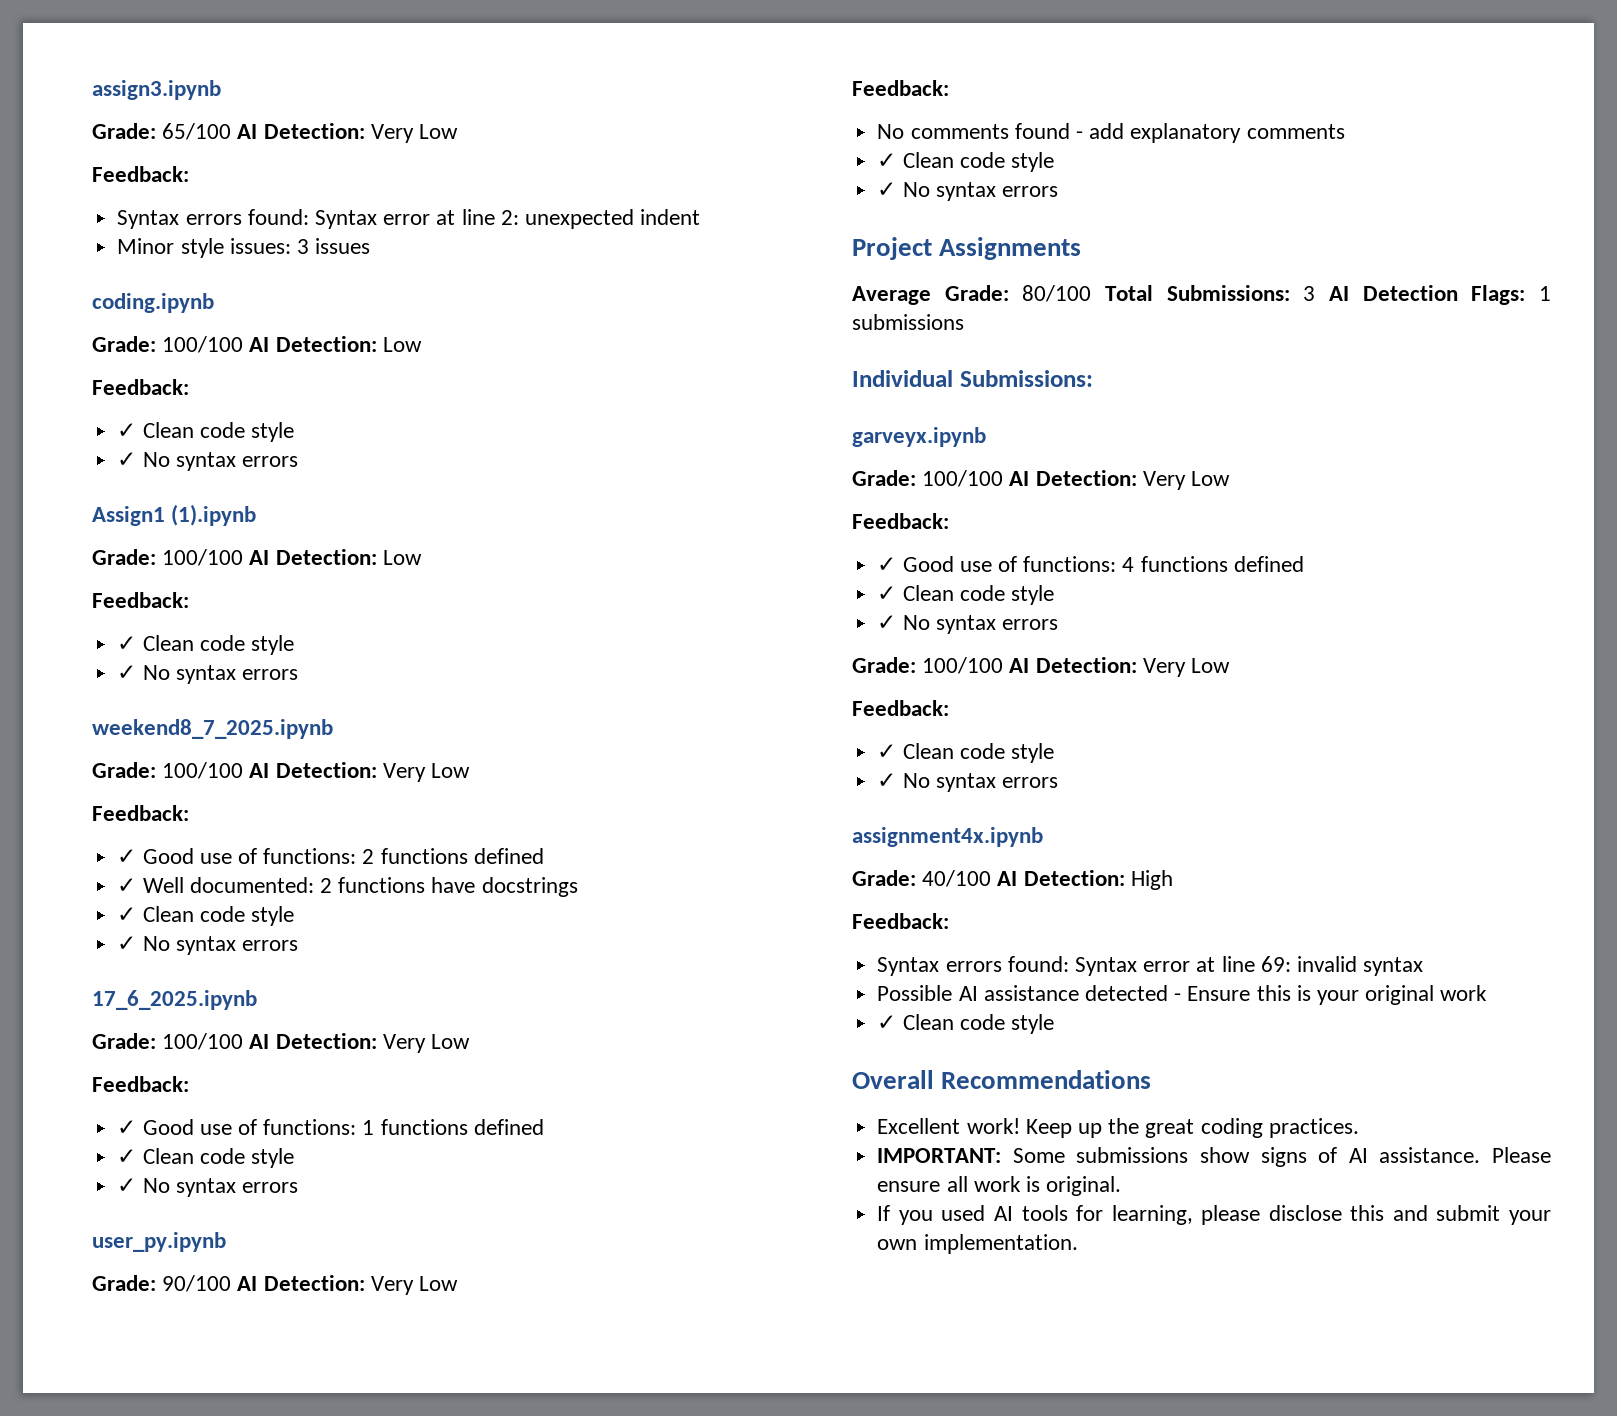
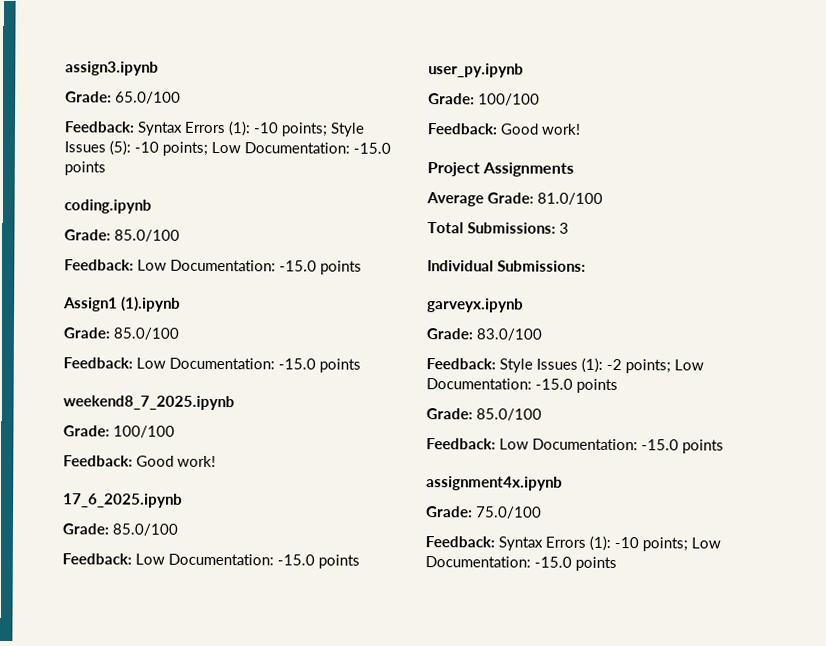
- Grade: 65/100 AI Detection: Very Low
- Feedback:
- Syntax errors found: Syntax error at line 2: unexpected indent
- Minor style issues: 3 issues
+ Grade: 65.0/100
+ Feedback: Syntax Errors (1): -10 points; Style Issues (5): -10 points; Low Documentation: -15.0 points
  coding.ipynb
- Grade: 100/100 AI Detection: Low
- Feedback:
- ✓ Clean code style
- ✓ No syntax errors
+ Grade: 85.0/100
+ Feedback: Low Documentation: -15.0 points
  Assign1 (1).ipynb
- Grade: 100/100 AI Detection: Low
- Feedback:
- ✓ Clean code style
- ✓ No syntax errors
+ Grade: 85.0/100
+ Feedback: Low Documentation: -15.0 points
  weekend8_7_2025.ipynb
- Grade: 100/100 AI Detection: Very Low
- Feedback:
- ✓ Good use of functions: 2 functions defined
- ✓ Well documented: 2 functions have docstrings
- ✓ Clean code style
- ✓ No syntax errors
+ Grade: 100/100
+ Feedback: Good work!
  17_6_2025.ipynb
- Grade: 100/100 AI Detection: Very Low
- Feedback:
- ✓ Good use of functions: 1 functions defined
- ✓ Clean code style
- ✓ No syntax errors
+ Grade: 85.0/100
+ Feedback: Low Documentation: -15.0 points
  user_py.ipynb
- Grade: 90/100 AI Detection: Very Low
- Feedback:
- No comments found - add explanatory comments
- ✓ Clean code style
- ✓ No syntax errors
+ Grade: 100/100
+ Feedback: Good work!
- Average Grade: 80/100 Total Submissions: 3 AI Detection Flags: 1 submissions
+ Average Grade: 81.0/100
+ Total Submissions: 3
  garveyx.ipynb
- Grade: 100/100 AI Detection: Very Low
- Feedback:
- ✓ Good use of functions: 4 functions defined
- ✓ Clean code style
- ✓ No syntax errors
- Grade: 100/100 AI Detection: Very Low
- Feedback:
- ✓ Clean code style
- ✓ No syntax errors
+ Grade: 83.0/100
+ Feedback: Style Issues (1): -2 points; Low Documentation: -15.0 points
+ Grade: 85.0/100
+ Feedback: Low Documentation: -15.0 points
  assignment4x.ipynb
- Grade: 40/100 AI Detection: High
- Feedback:
- Syntax errors found: Syntax error at line 69: invalid syntax
- Possible AI assistance detected - Ensure this is your original work
- ✓ Clean code style
- Overall Recommendations
- Excellent work! Keep up the great coding practices.
- IMPORTANT: Some submissions show signs of AI assistance. Please ensure all work is original.
- If you used AI tools for learning, please disclose this and submit your own implementation.
+ Grade: 75.0/100
+ Feedback: Syntax Errors (1): -10 points; Low Documentation: -15.0 points

